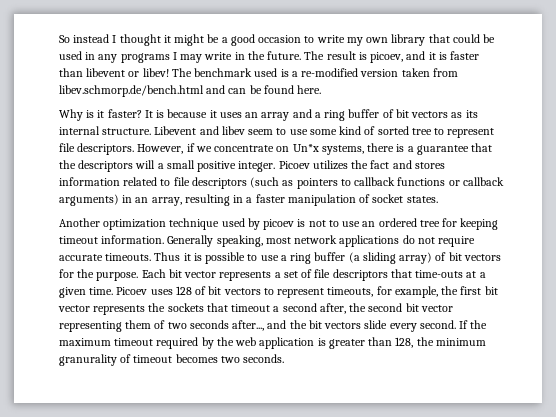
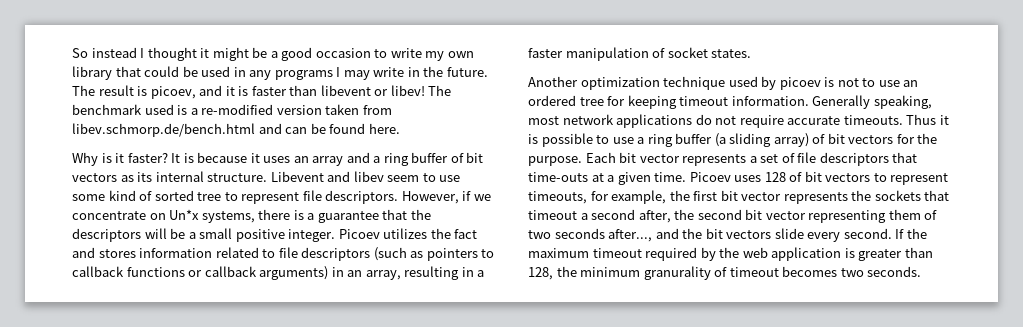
- However, if we concentrate on Un*x systems, there is a guarantee that the descriptors will a small positive integer.
+ However, if we concentrate on Un*x systems, there is a guarantee that the descriptors will be a small positive integer.

